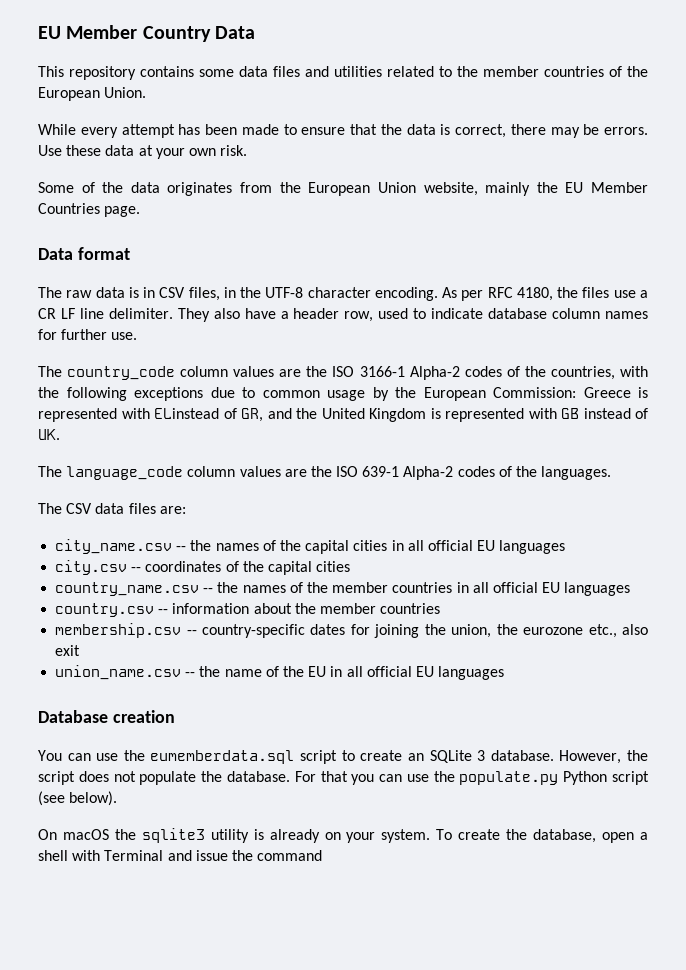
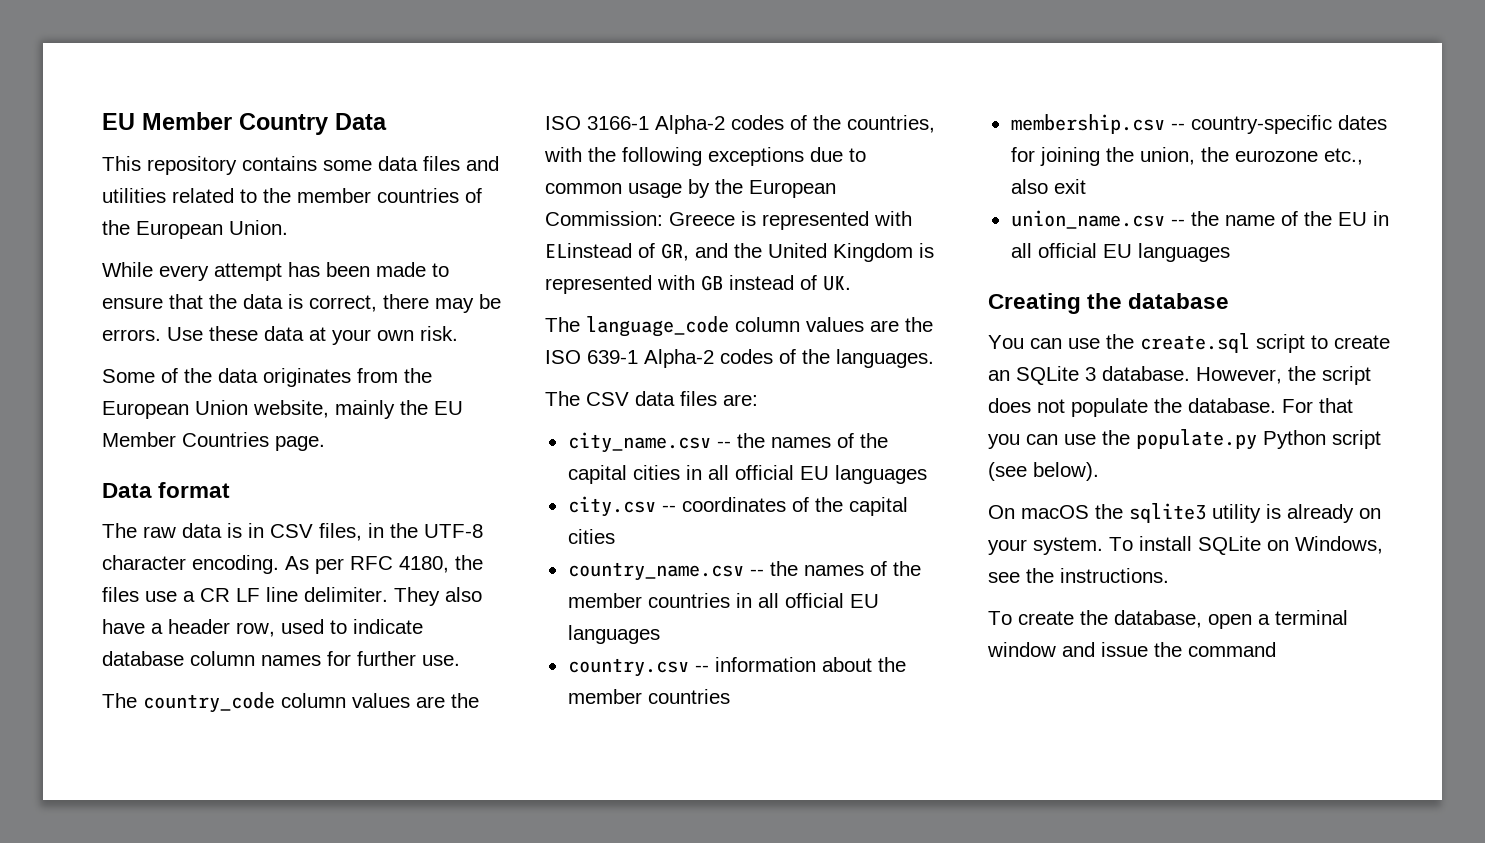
- Database creation
+ Creating the database
- You can use the eumemberdata.sql script to create an SQLite 3 database.
+ You can use the create.sql script to create an SQLite 3 database.
- To create the database, open a shell with Terminal and issue the command
+ To install SQLite on Windows, see the instructions.
+ To create the database, open a terminal window and issue the command

